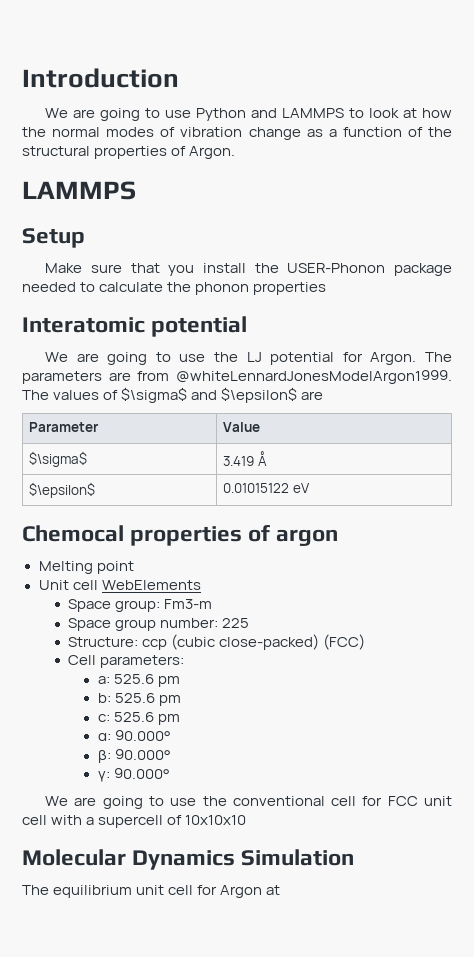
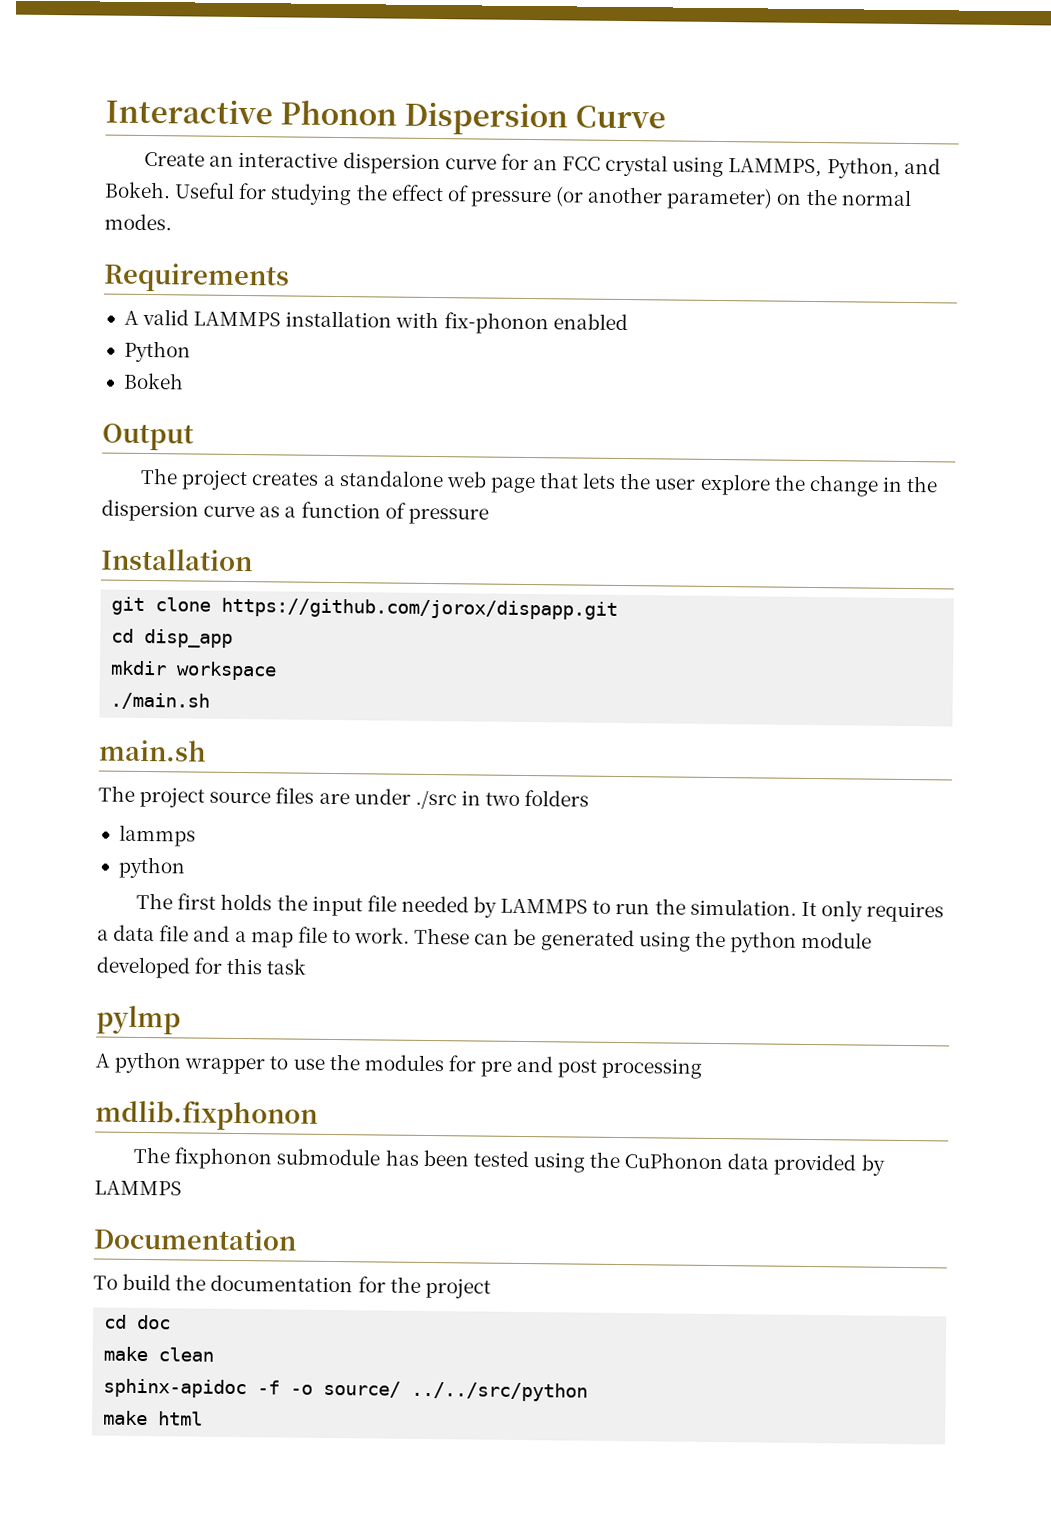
- Introduction
- We are going to use Python and LAMMPS to look at how the normal modes of vibration change as a function of the structural properties of Argon.
- LAMMPS
- Setup
- Make sure that you install the USER-Phonon package needed to calculate the phonon properties
- Interatomic potential
- We are going to use the LJ potential for Argon. The parameters are from @whiteLennardJonesModelArgon1999. The values of $\sigma$ and $\epsilon$ are
- Parameter | Value
- $\sigma$ | 3.419 Å
- $\epsilon$ | 0.01015122 eV
- Chemocal properties of argon
- Melting point
- Unit cell WebElements
- Space group: Fm3-m
- Space group number: 225
- Structure: ccp (cubic close-packed) (FCC)
- Cell parameters:
- a: 525.6 pm
- b: 525.6 pm
- c: 525.6 pm
- α: 90.000°
- β: 90.000°
- γ: 90.000°
- We are going to use the conventional cell for FCC unit cell with a supercell of 10x10x10
- Molecular Dynamics Simulation
- The equilibrium unit cell for Argon at
+ Interactive Phonon Dispersion Curve
+ Create an interactive dispersion curve for an FCC crystal using LAMMPS, Python, and Bokeh. Useful for studying the effect of pressure (or another parameter) on the normal modes.
+ Requirements
+ A valid LAMMPS installation with fix-phonon enabled
+ Python
+ Bokeh
+ Output
+ The project creates a standalone web page that lets the user explore the change in the dispersion curve as a function of pressure
+ Installation
+ git clone https://github.com/jorox/dispapp.git
+ cd disp_app
+ mkdir workspace
+ ./main.sh
+ main.sh
+ The project source files are under ./src in two folders
+ lammps
+ python
+ The first holds the input file needed by LAMMPS to run the simulation. It only requires a data file and a map file to work. These can be generated using the python module developed for this task
+ pylmp
+ A python wrapper to use the modules for pre and post processing
+ mdlib.fixphonon
+ The fixphonon submodule has been tested using the CuPhonon data provided by LAMMPS
+ Documentation
+ To build the documentation for the project
+ cd doc
+ make clean
+ sphinx-apidoc -f -o source/ ../../src/python
+ make html

